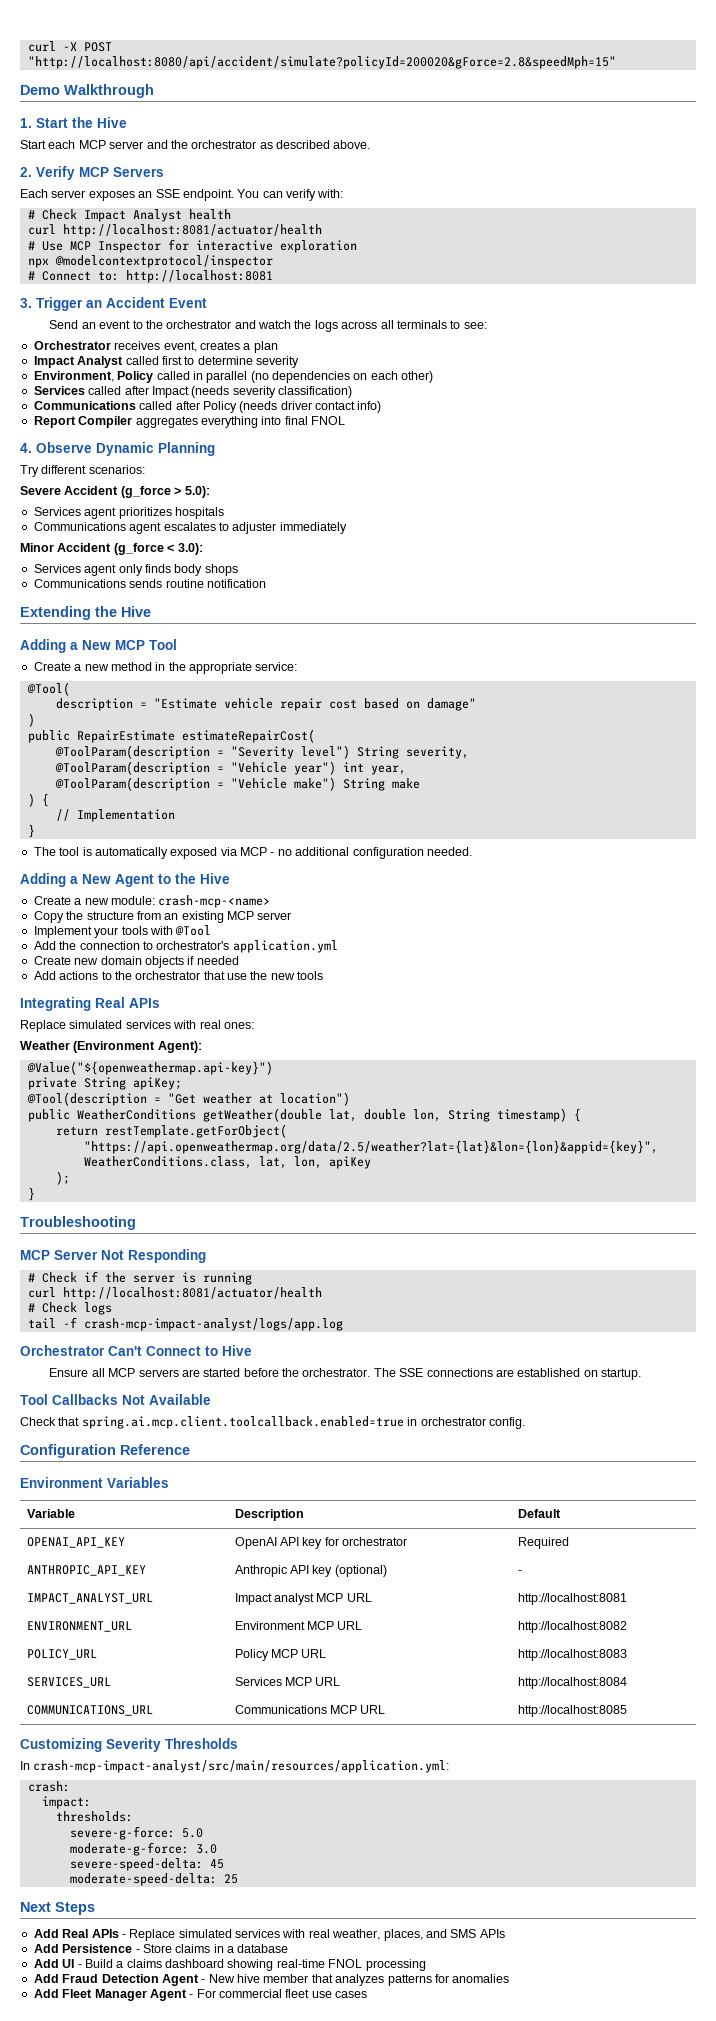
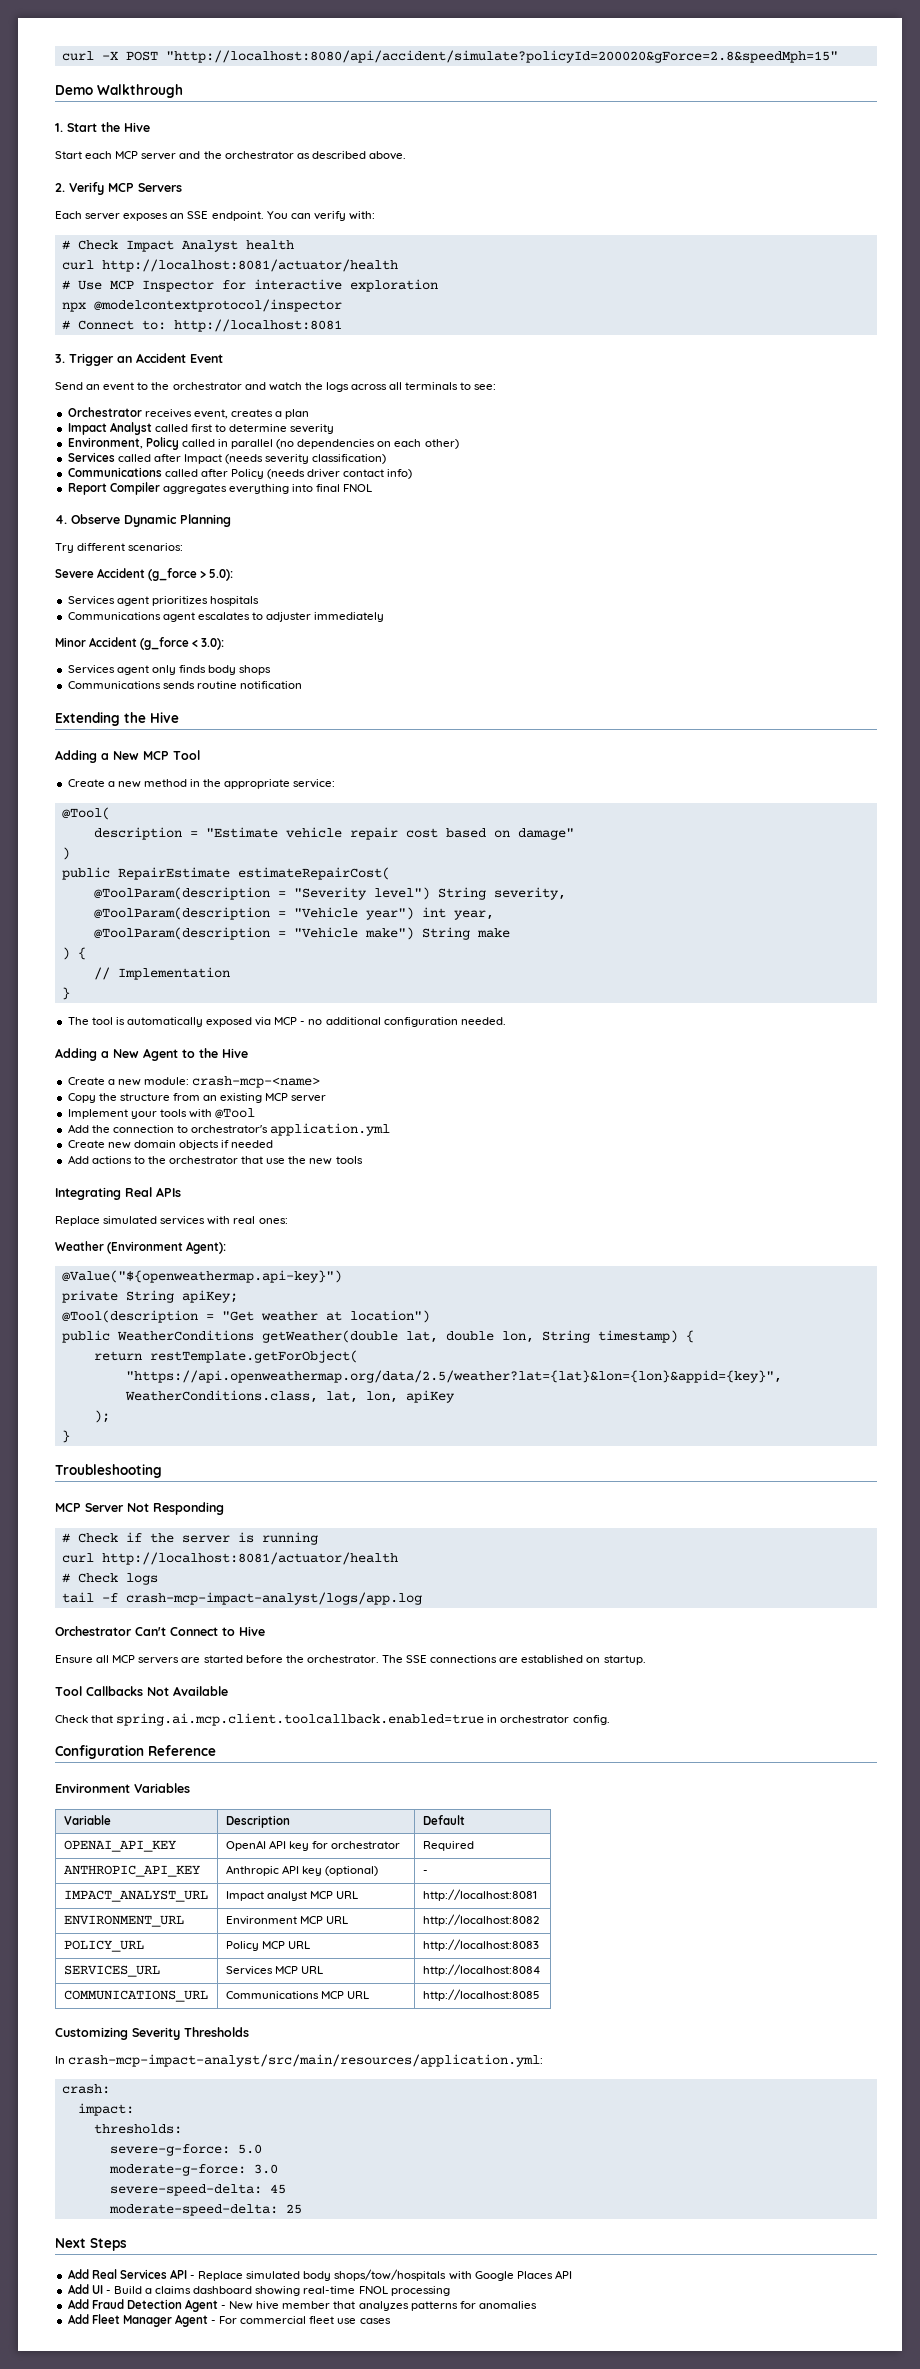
- Add Real APIs - Replace simulated services with real weather, places, and SMS APIs
- Add Persistence - Store claims in a database
+ Add Real Services API - Replace simulated body shops/tow/hospitals with Google Places API

